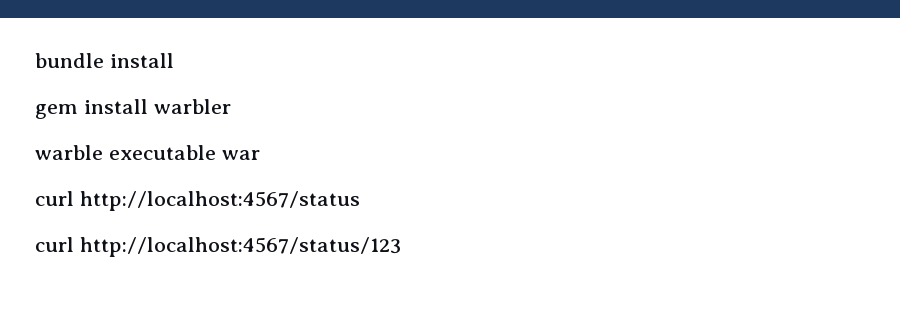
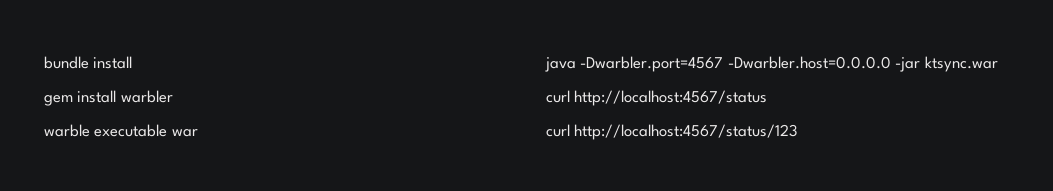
+ java -Dwarbler.port=4567 -Dwarbler.host=0.0.0.0 -jar ktsync.war

